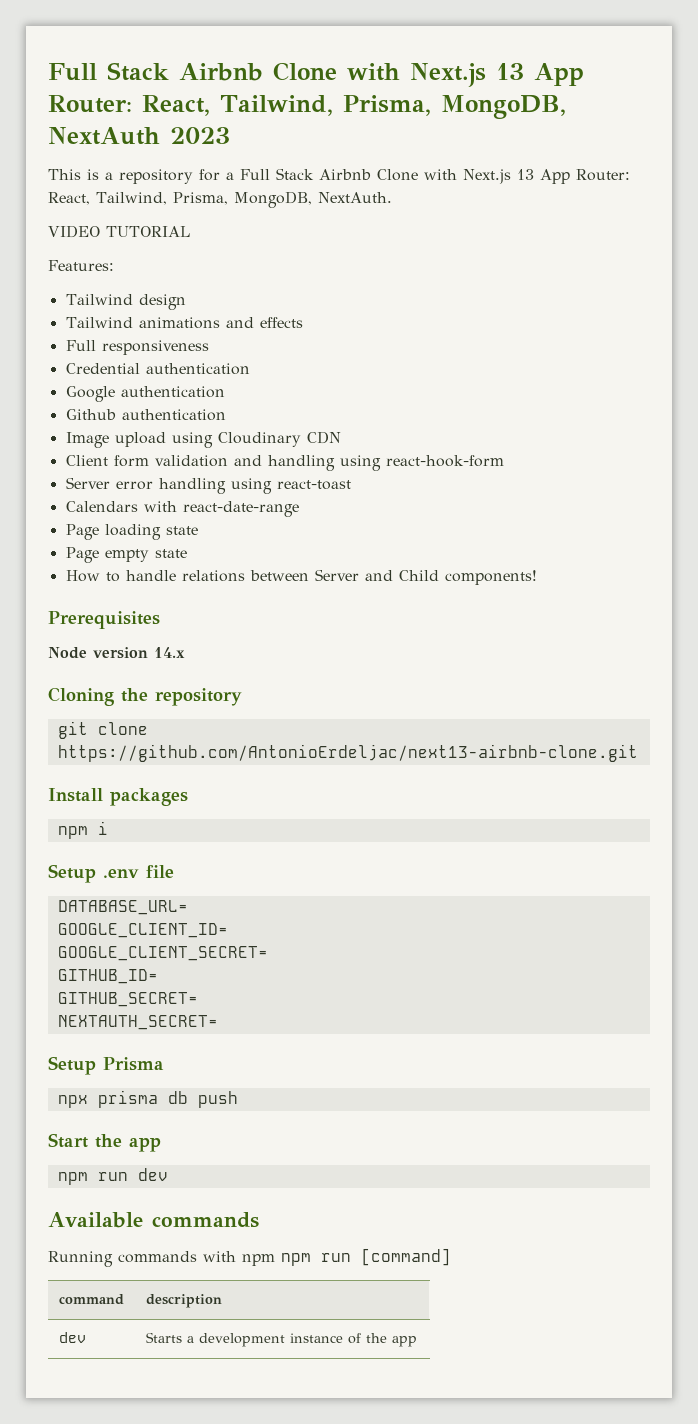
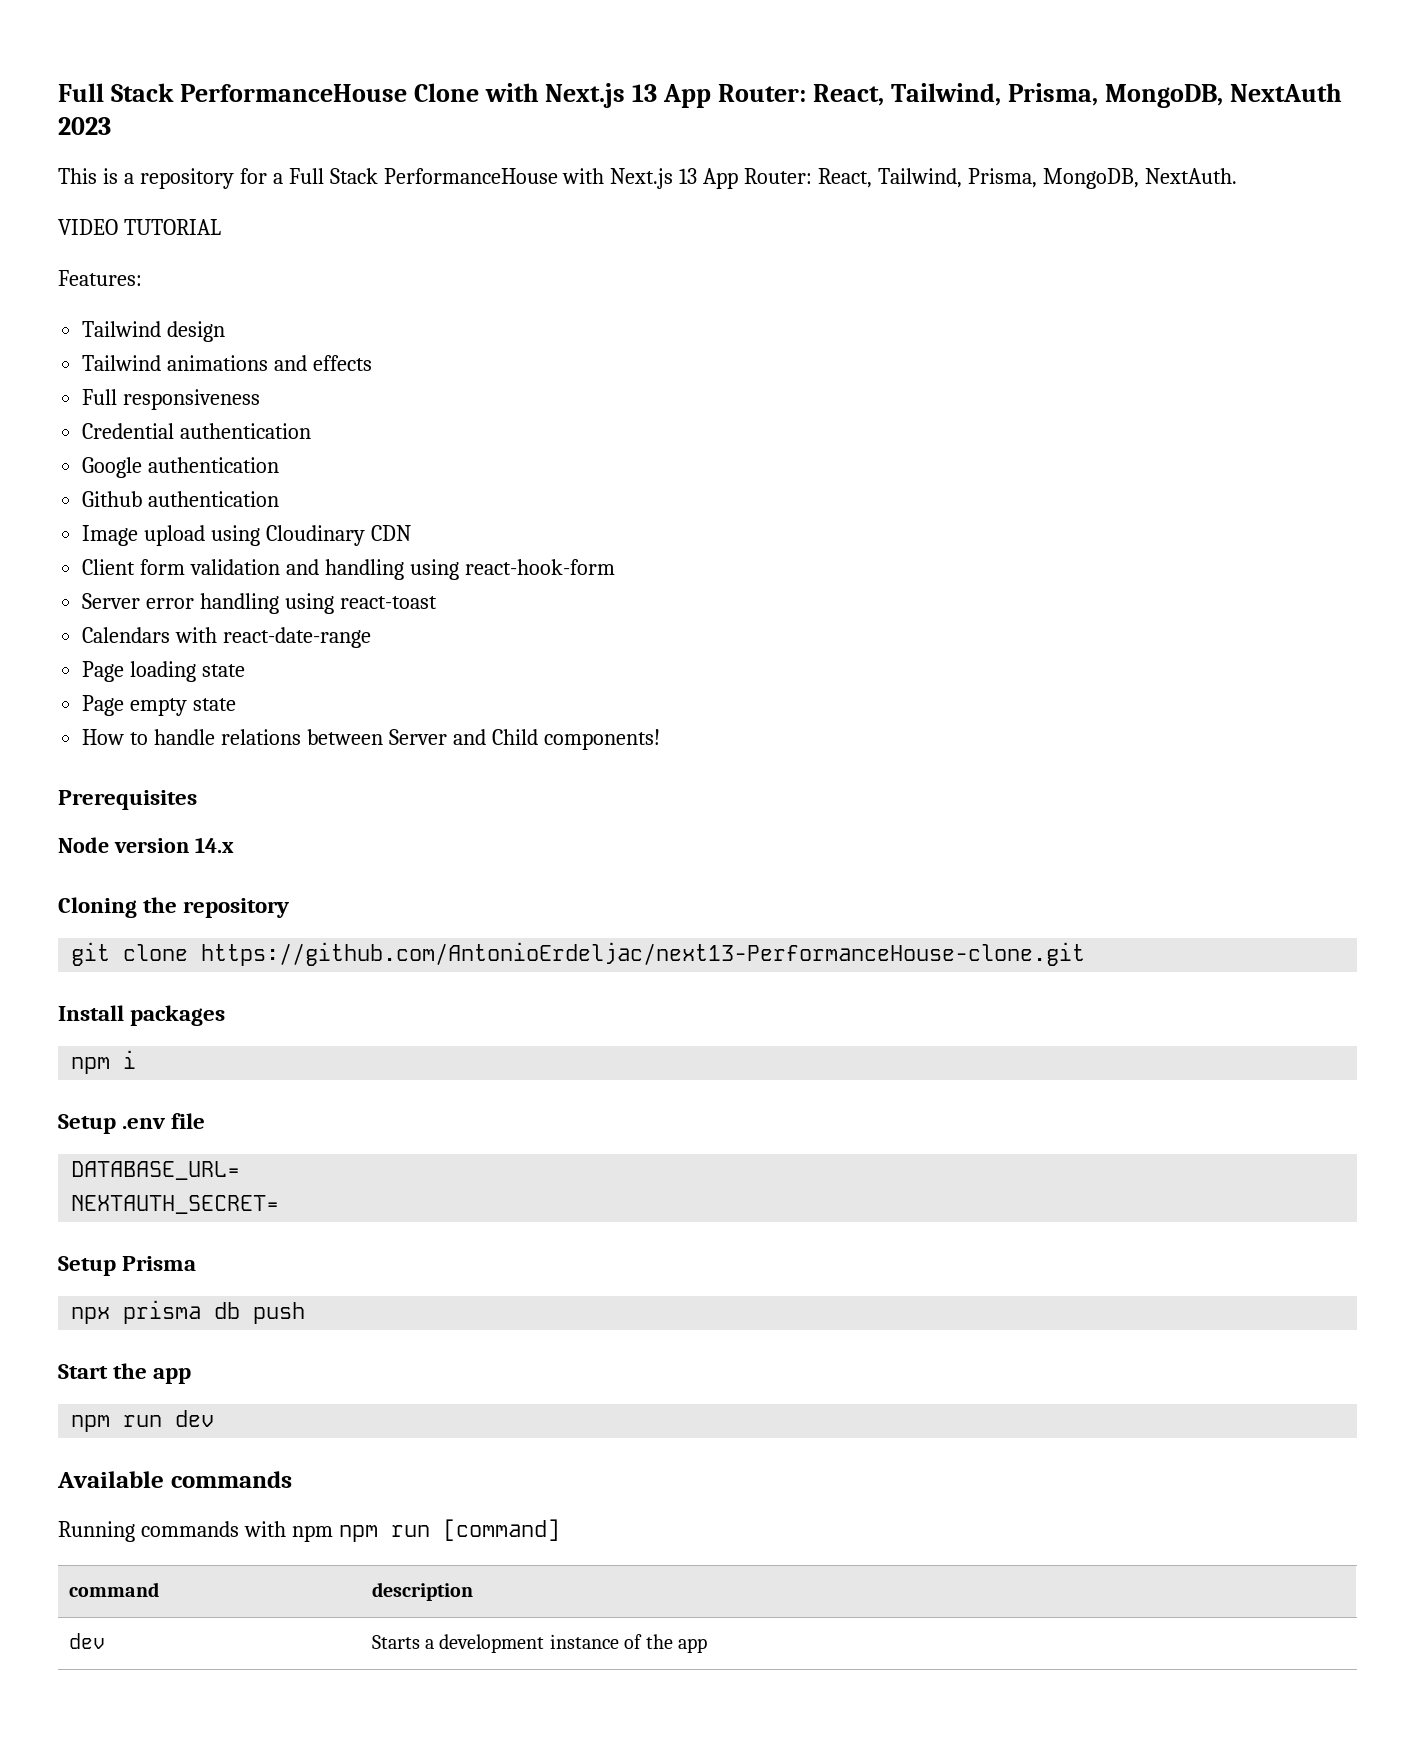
- Full Stack Airbnb Clone with Next.js 13 App Router: React, Tailwind, Prisma, MongoDB, NextAuth 2023
+ Full Stack PerformanceHouse Clone with Next.js 13 App Router: React, Tailwind, Prisma, MongoDB, NextAuth 2023
- This is a repository for a Full Stack Airbnb Clone with Next.js 13 App Router: React, Tailwind, Prisma, MongoDB, NextAuth.
+ This is a repository for a Full Stack PerformanceHouse with Next.js 13 App Router: React, Tailwind, Prisma, MongoDB, NextAuth.
- git clone https://github.com/AntonioErdeljac/next13-airbnb-clone.git
+ git clone https://github.com/AntonioErdeljac/next13-PerformanceHouse-clone.git
- GOOGLE_CLIENT_ID=
- GOOGLE_CLIENT_SECRET=
- GITHUB_ID=
- GITHUB_SECRET=

